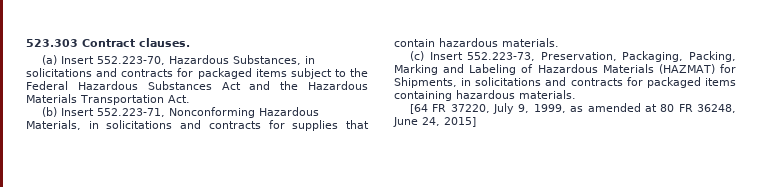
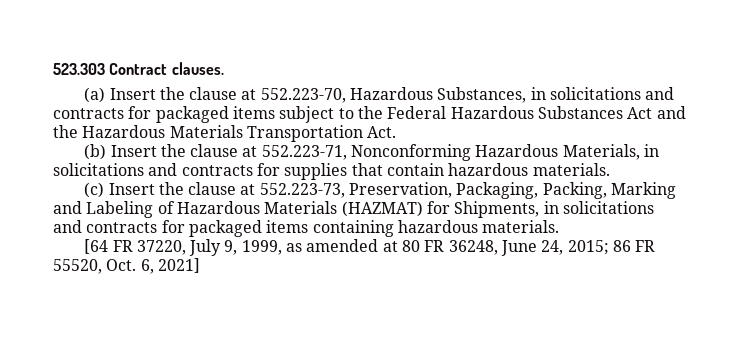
- (a) Insert 552.223-70, Hazardous Substances, in solicitations and contracts for packaged items subject to the Federal Hazardous Substances Act and the Hazardous Materials Transportation Act.
+ (a) Insert the clause at 552.223-70, Hazardous Substances, in solicitations and contracts for packaged items subject to the Federal Hazardous Substances Act and the Hazardous Materials Transportation Act.
- (b) Insert 552.223-71, Nonconforming Hazardous Materials, in solicitations and contracts for supplies that contain hazardous materials.
+ (b) Insert the clause at 552.223-71, Nonconforming Hazardous Materials, in solicitations and contracts for supplies that contain hazardous materials.
- (c) Insert 552.223-73, Preservation, Packaging, Packing, Marking and Labeling of Hazardous Materials (HAZMAT) for Shipments, in solicitations and contracts for packaged items containing hazardous materials.
+ (c) Insert the clause at 552.223-73, Preservation, Packaging, Packing, Marking and Labeling of Hazardous Materials (HAZMAT) for Shipments, in solicitations and contracts for packaged items containing hazardous materials.
- [64 FR 37220, July 9, 1999, as amended at 80 FR 36248, June 24, 2015]
+ [64 FR 37220, July 9, 1999, as amended at 80 FR 36248, June 24, 2015; 86 FR 55520, Oct. 6, 2021]

